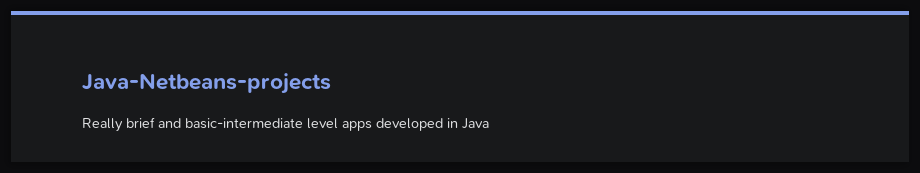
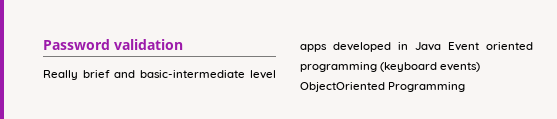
- Java-Netbeans-projects
+ Password validation
- Really brief and basic-intermediate level apps developed in Java
+ Really brief and basic-intermediate level apps developed in Java Event oriented programming (keyboard events) ObjectOriented Programming

